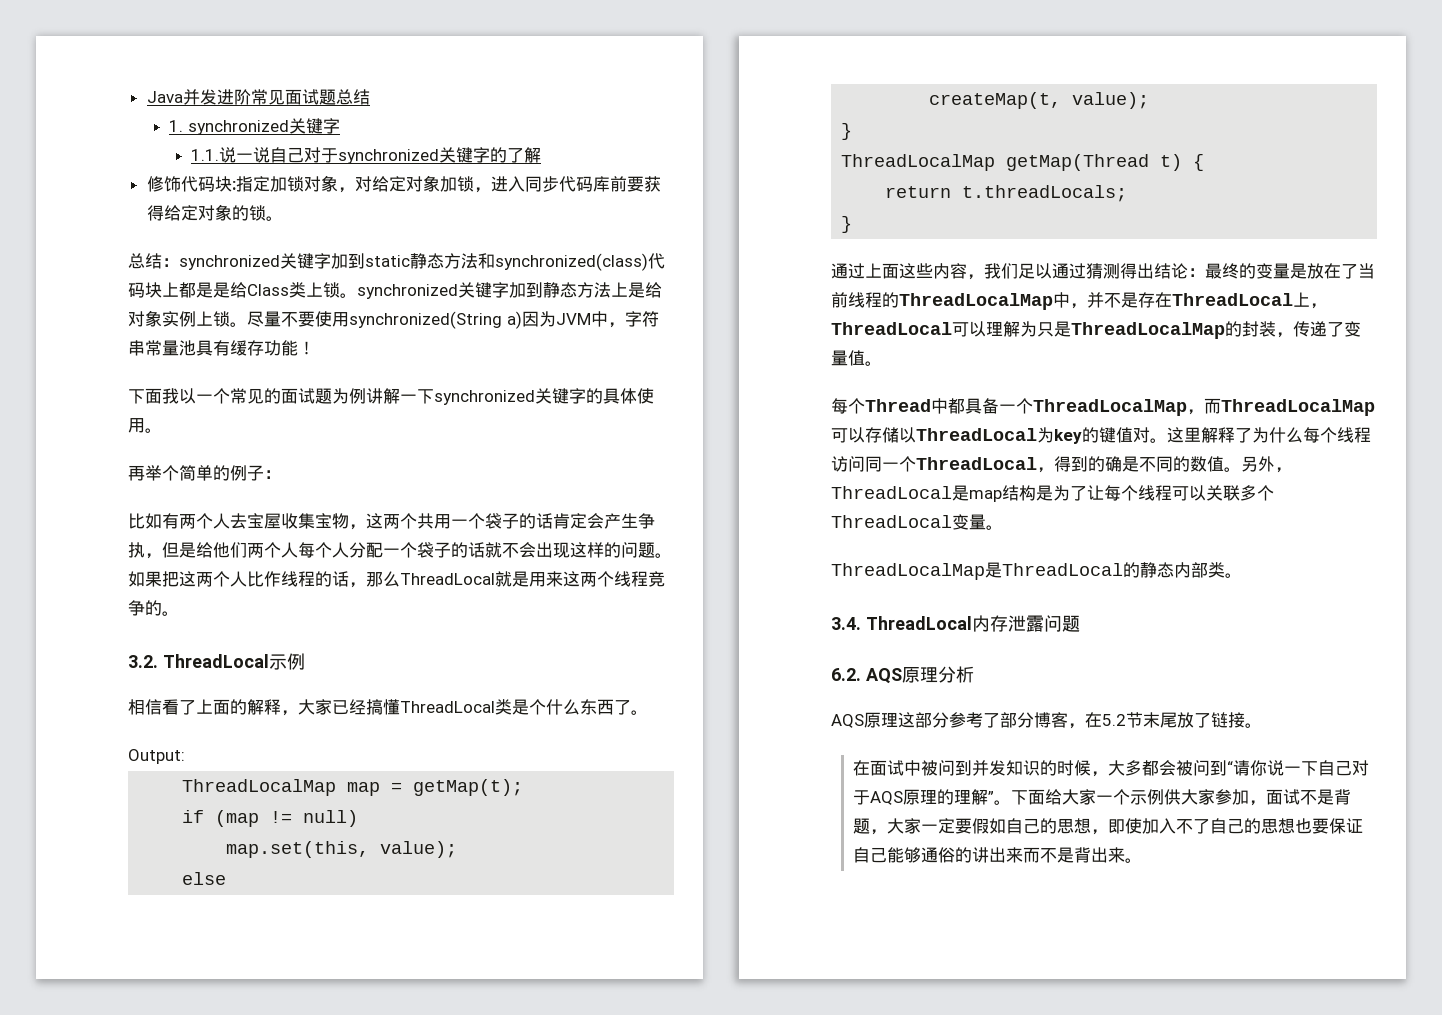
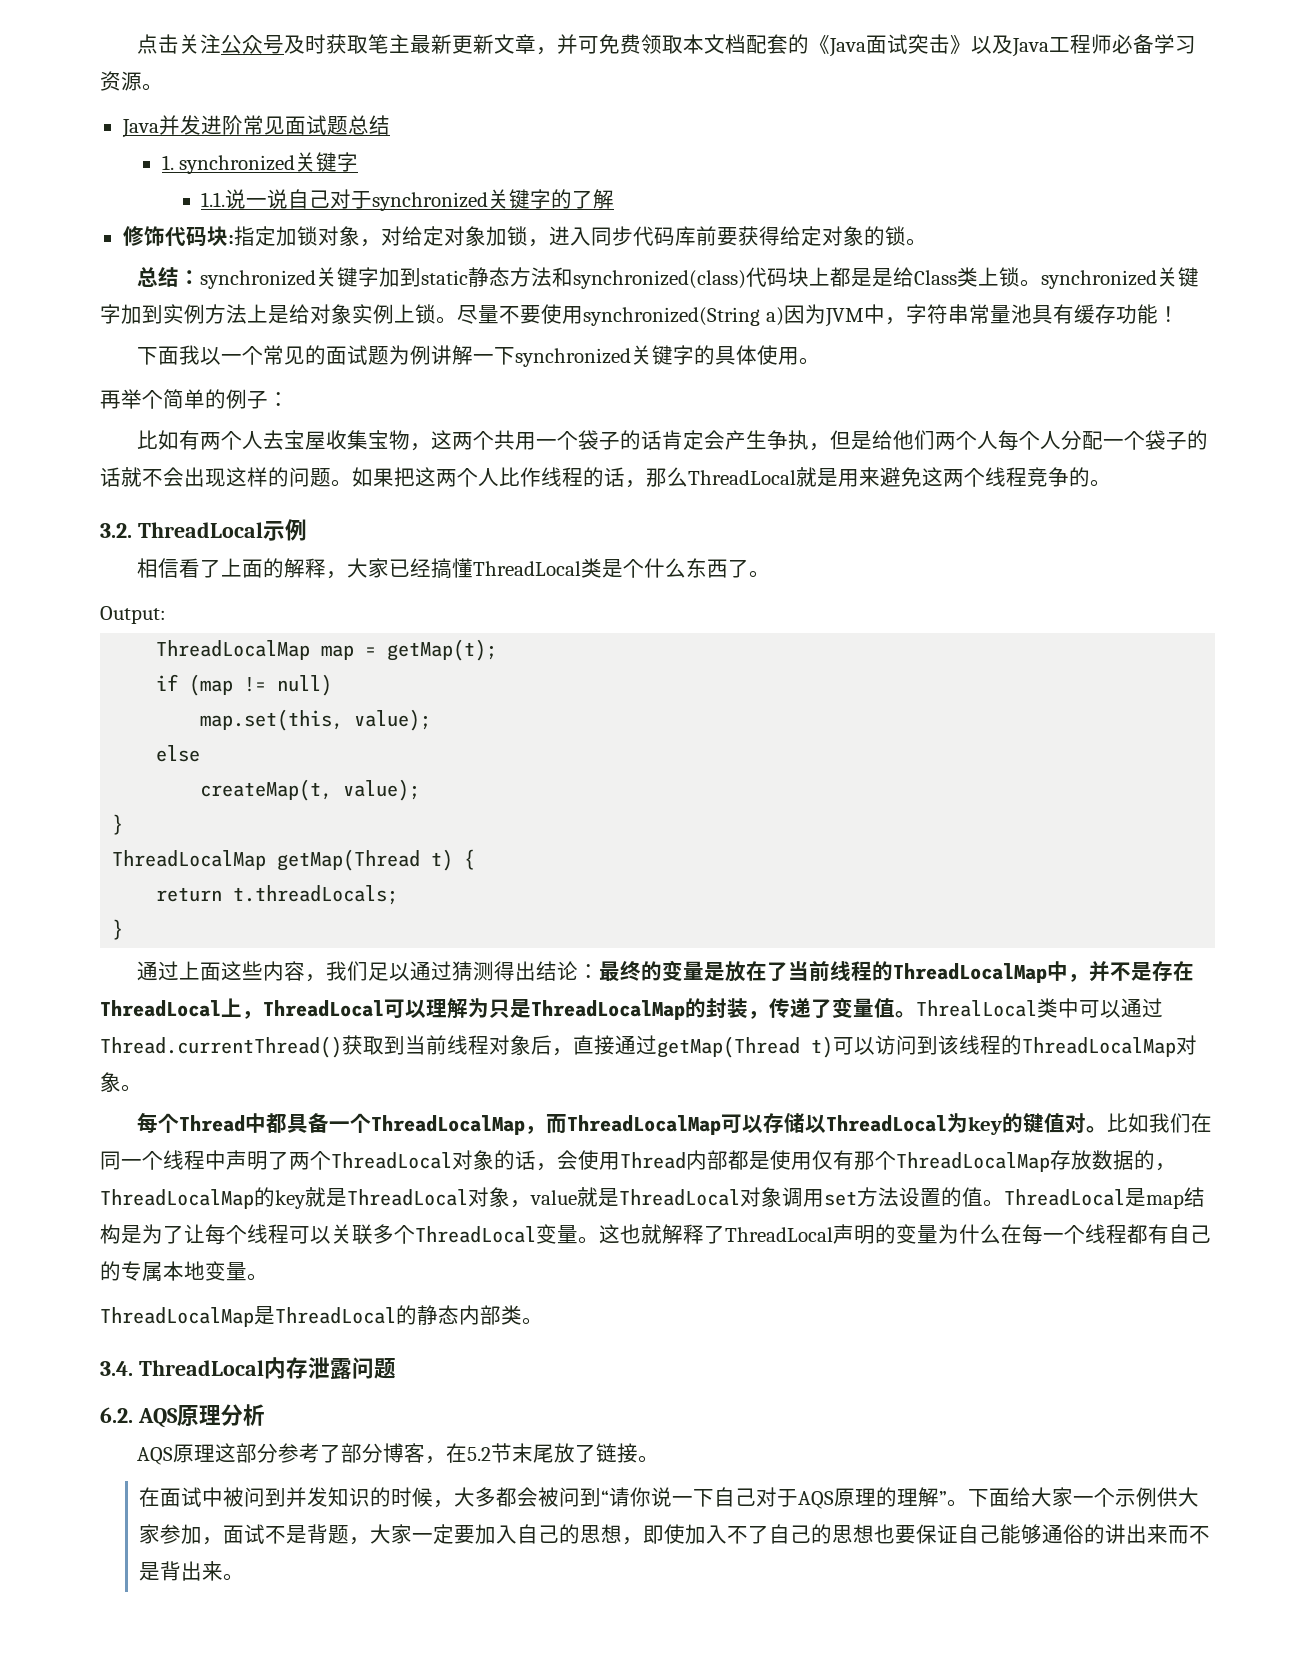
+ 点击关注公众号及时获取笔主最新更新文章，并可免费领取本文档配套的《Java面试突击》以及Java工程师必备学习资源。
- 总结：synchronized关键字加到static静态方法和synchronized(class)代码块上都是是给Class类上锁。synchronized关键字加到静态方法上是给对象实例上锁。
+ 总结：synchronized关键字加到static静态方法和synchronized(class)代码块上都是是给Class类上锁。synchronized关键字加到实例方法上是给对象实例上锁。
- 如果把这两个人比作线程的话，那么ThreadLocal就是用来这两个线程竞争的。
+ 如果把这两个人比作线程的话，那么ThreadLocal就是用来避免这两个线程竞争的。
+ ThrealLocal类中可以通过Thread.currentThread()获取到当前线程对象后，直接通过getMap(Thread t)可以访问到该线程的ThreadLocalMap对象。
- 这里解释了为什么每个线程访问同一个ThreadLocal，得到的确是不同的数值。另外，ThreadLocal是map结构是为了让每个线程可以关联多个ThreadLocal变量。
+ 比如我们在同一个线程中声明了两个ThreadLocal对象的话，会使用Thread内部都是使用仅有那个ThreadLocalMap存放数据的，ThreadLocalMap的key就是ThreadLocal对象，value就是ThreadLocal对象调用set方法设置的值。ThreadLocal是map结构是为了让每个线程可以关联多个ThreadLocal变量。这也就解释了ThreadLocal声明的变量为什么在每一个线程都有自己的专属本地变量。
- 下面给大家一个示例供大家参加，面试不是背题，大家一定要假如自己的思想，即使加入不了自己的思想也要保证自己能够通俗的讲出来而不是背出来。
+ 下面给大家一个示例供大家参加，面试不是背题，大家一定要加入自己的思想，即使加入不了自己的思想也要保证自己能够通俗的讲出来而不是背出来。

